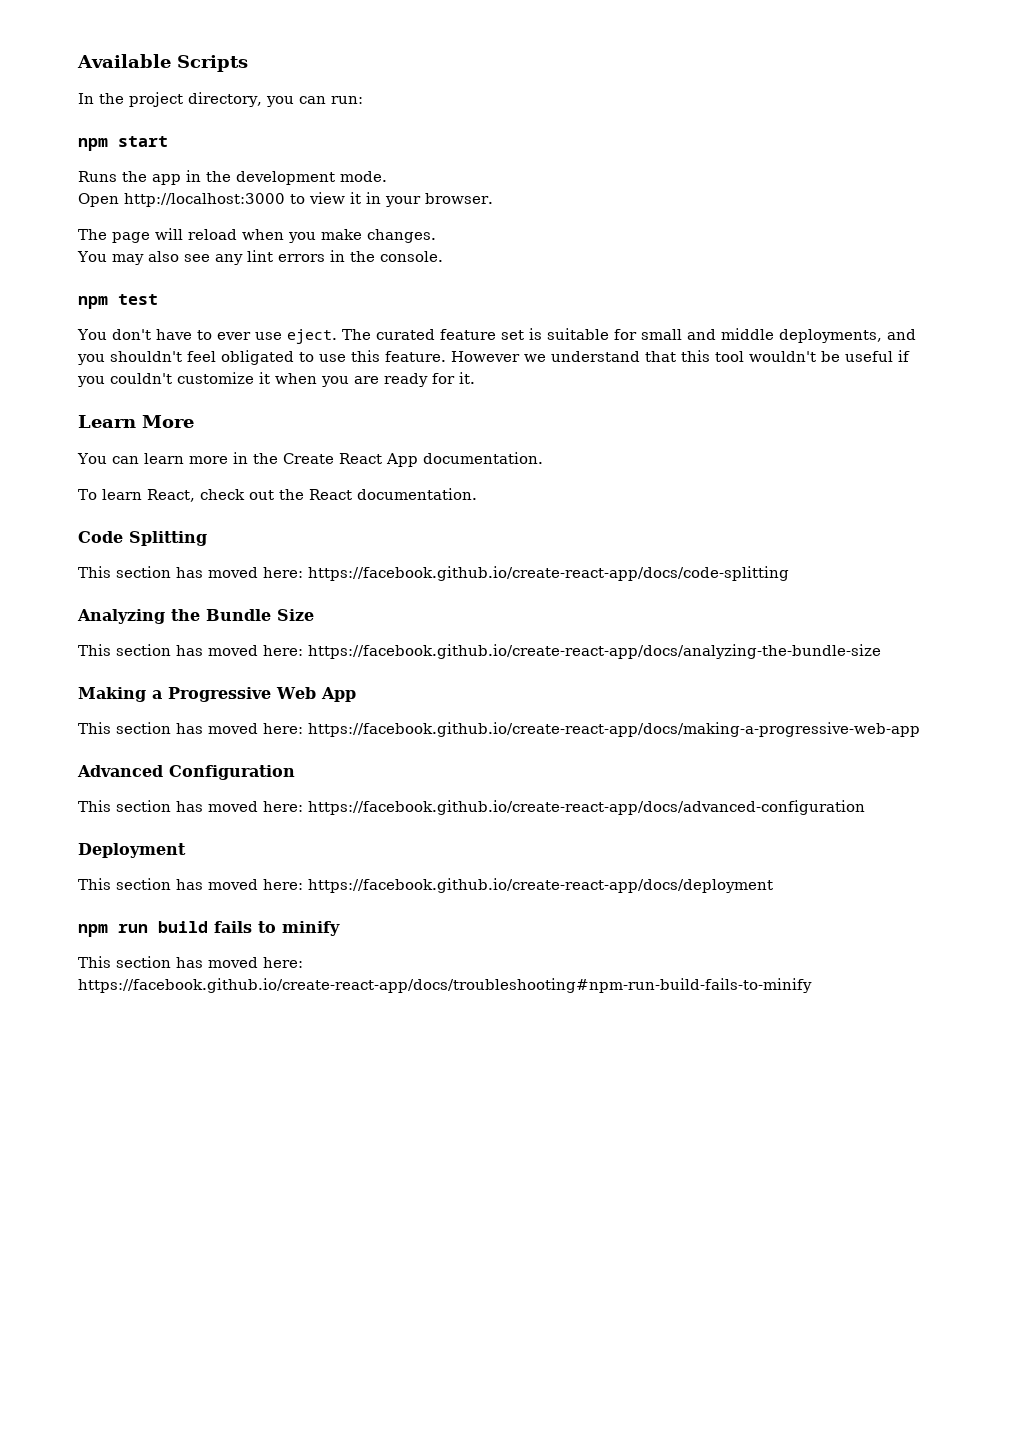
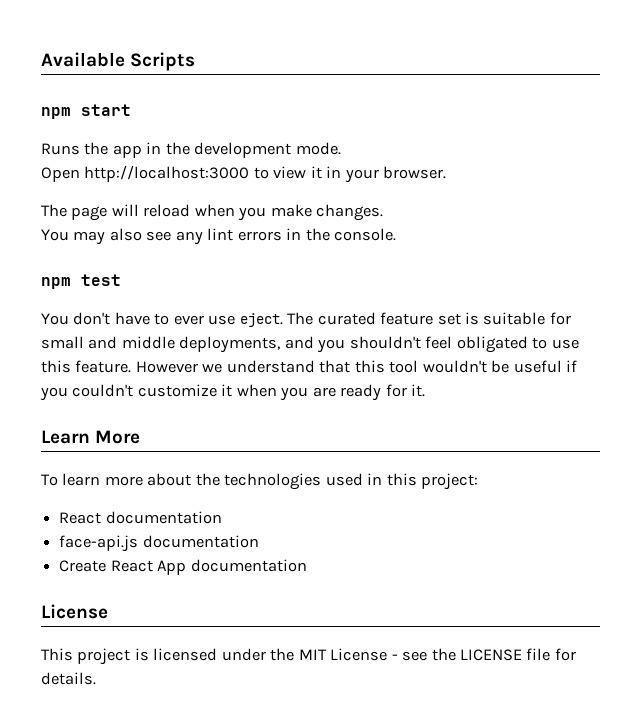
- In the project directory, you can run:
- You can learn more in the Create React App documentation.
- To learn React, check out the React documentation.
- Code Splitting
- This section has moved here: https://facebook.github.io/create-react-app/docs/code-splitting
- Analyzing the Bundle Size
- This section has moved here: https://facebook.github.io/create-react-app/docs/analyzing-the-bundle-size
- Making a Progressive Web App
- This section has moved here: https://facebook.github.io/create-react-app/docs/making-a-progressive-web-app
- Advanced Configuration
- This section has moved here: https://facebook.github.io/create-react-app/docs/advanced-configuration
- Deployment
- This section has moved here: https://facebook.github.io/create-react-app/docs/deployment
- npm run build fails to minify
- This section has moved here: https://facebook.github.io/create-react-app/docs/troubleshooting#npm-run-build-fails-to-minify
+ To learn more about the technologies used in this project:
+ React documentation
+ face-api.js documentation
+ Create React App documentation
+ License
+ This project is licensed under the MIT License - see the LICENSE file for details.

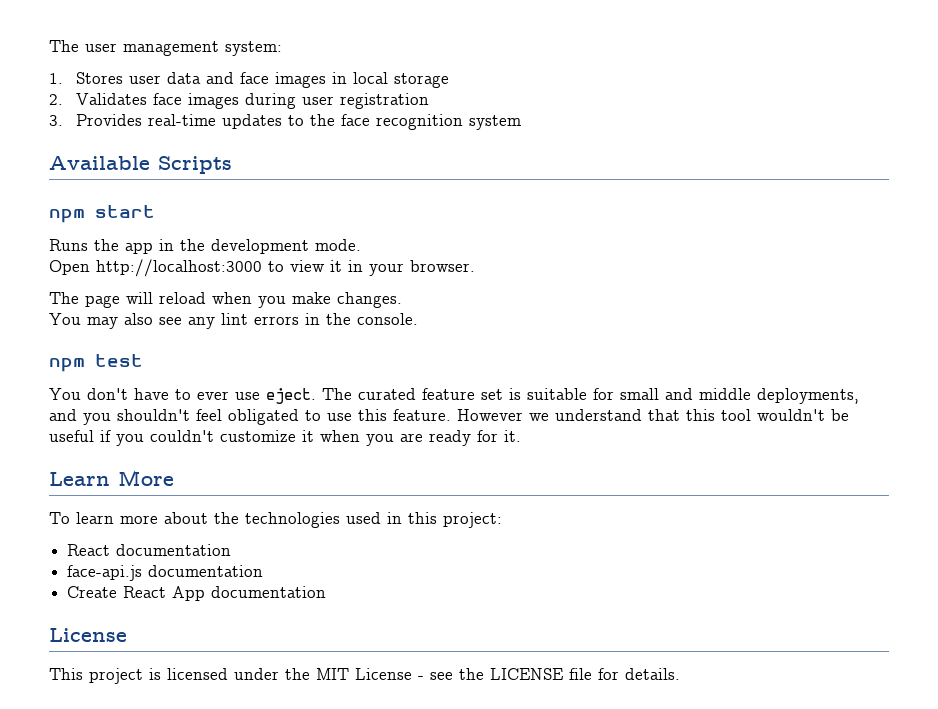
+ The user management system:
+ 1. Stores user data and face images in local storage
+ 2. Validates face images during user registration
+ 3. Provides real-time updates to the face recognition system

